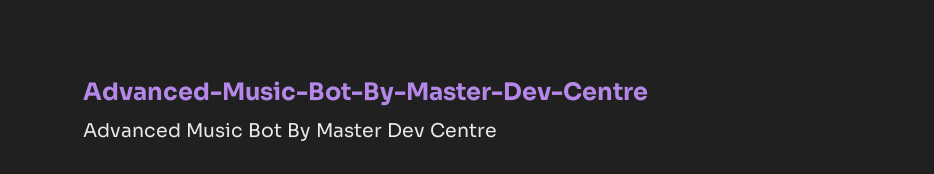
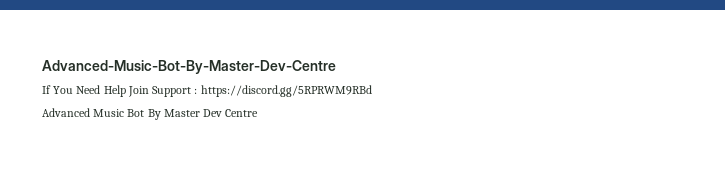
+ If You Need Help Join Support : https://discord.gg/5RPRWM9RBd

